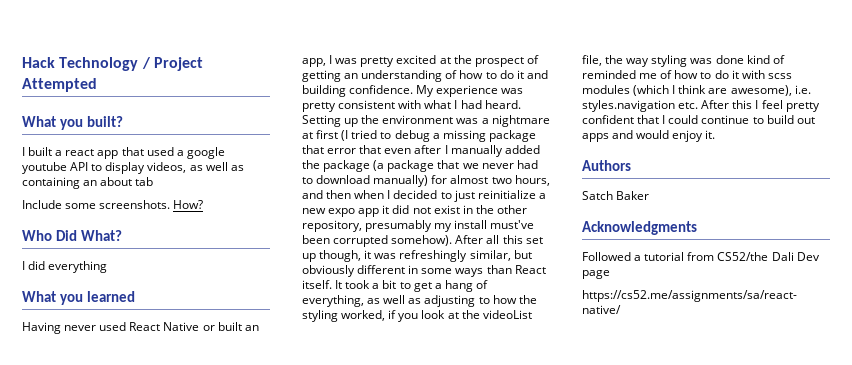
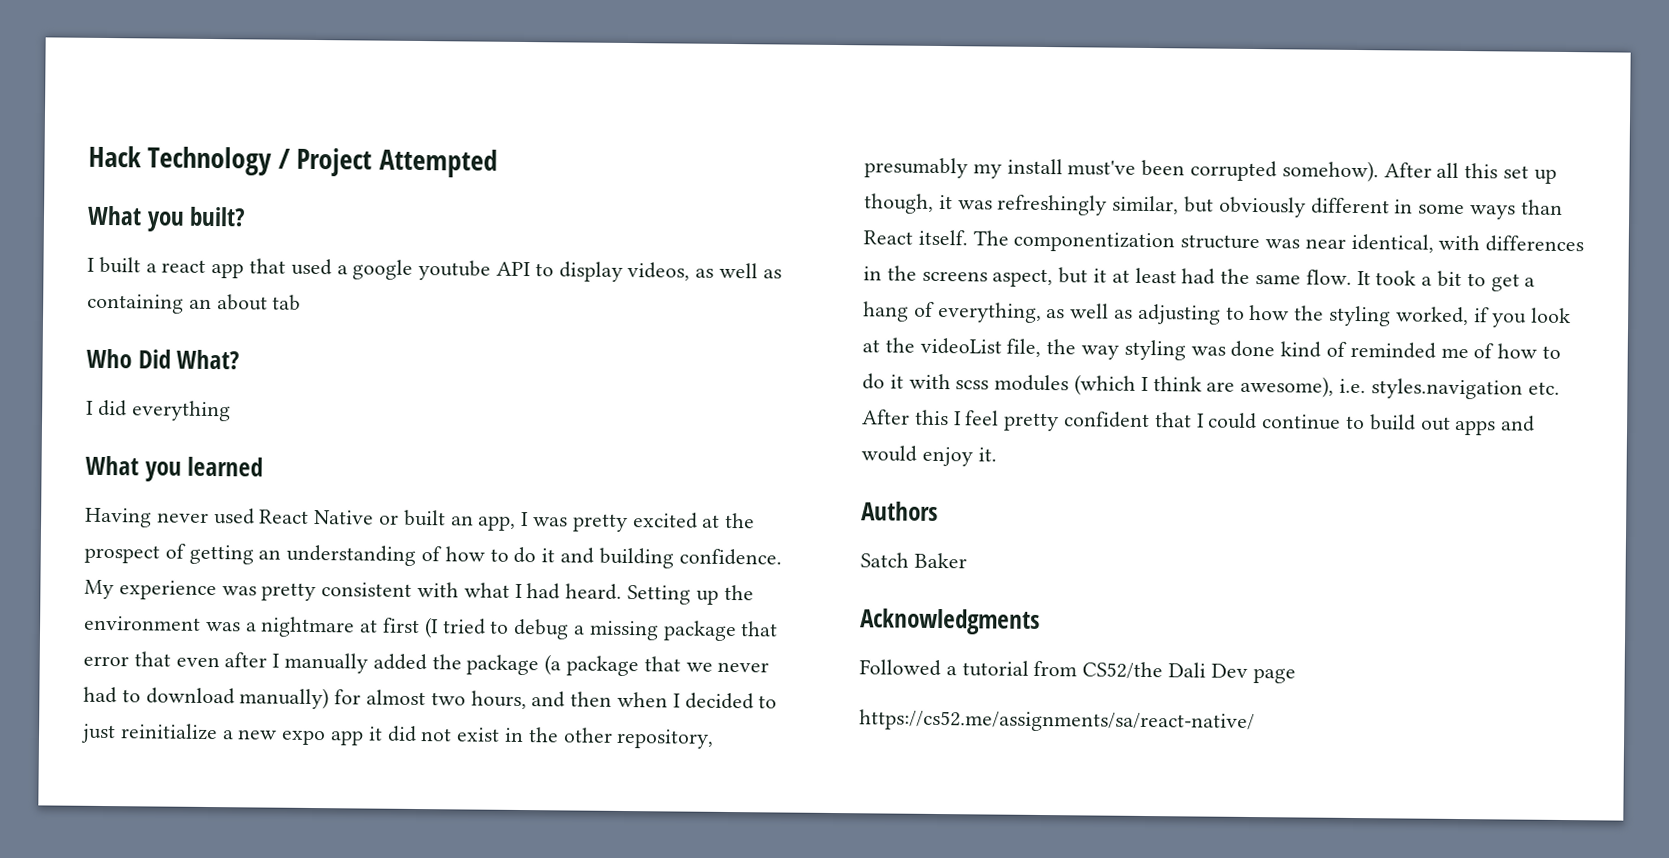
- Include some screenshots. How?
+ The componentization structure was near identical, with differences in the screens aspect, but it at least had the same flow.

